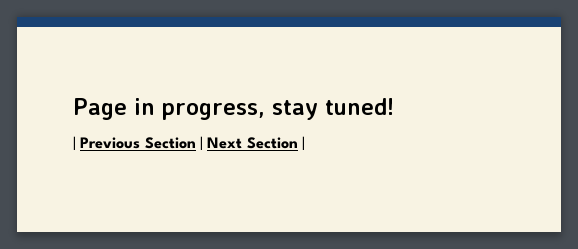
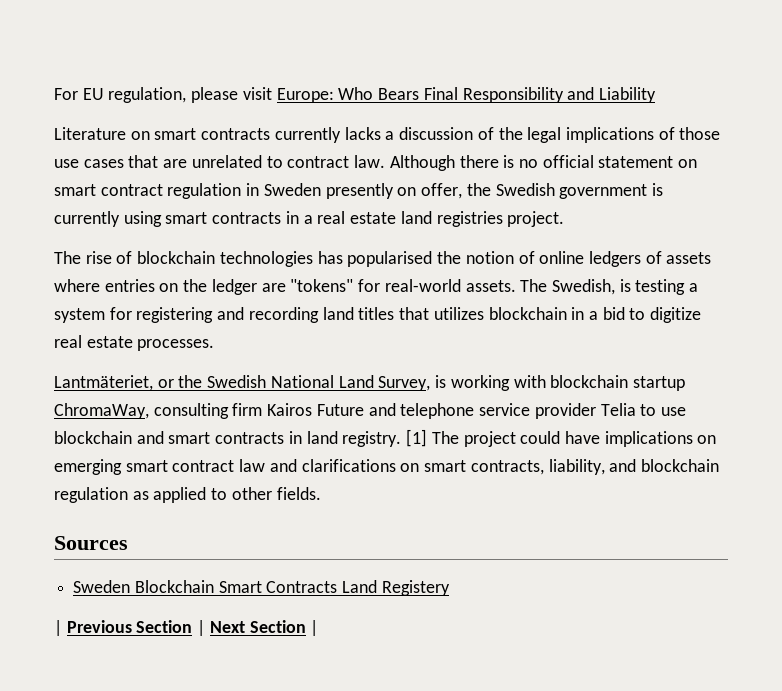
- Page in progress, stay tuned!
+ For EU regulation, please visit Europe: Who Bears Final Responsibility and Liability
+ Literature on smart contracts currently lacks a discussion of the legal implications of those use cases that are unrelated to contract law. Although there is no official statement on smart contract regulation in Sweden presently on offer, the Swedish government is currently using smart contracts in a real estate land registries project.
+ The rise of blockchain technologies has popularised the notion of online ledgers of assets where entries on the ledger are "tokens" for real-world assets. The Swedish, is testing a system for registering and recording land titles that utilizes blockchain in a bid to digitize real estate processes.
+ Lantmäteriet, or the Swedish National Land Survey, is working with blockchain startup ChromaWay, consulting firm Kairos Future and telephone service provider Telia to use blockchain and smart contracts in land registry. [1] The project could have implications on emerging smart contract law and clarifications on smart contracts, liability, and blockchain regulation as applied to other fields.
+ Sources
+ Sweden Blockchain Smart Contracts Land Registery

